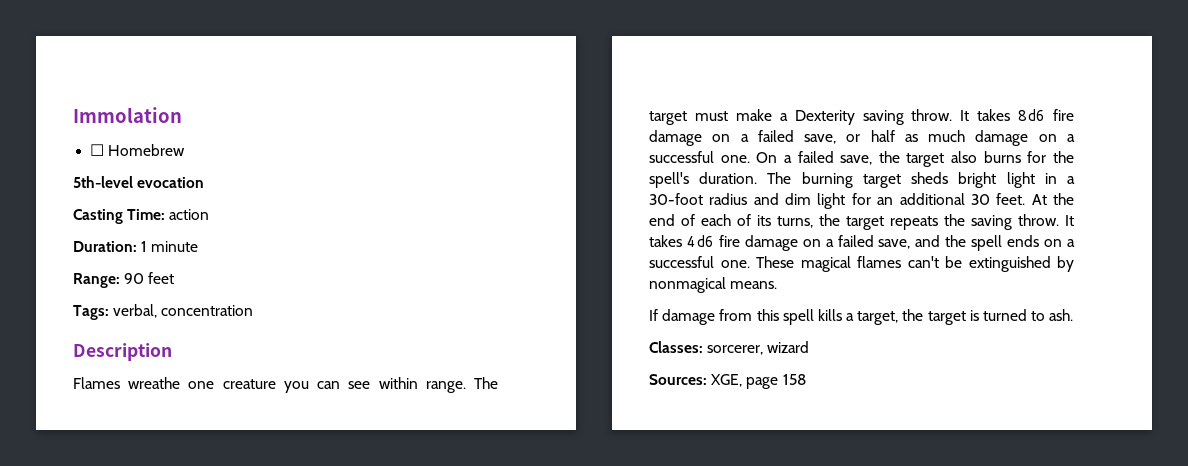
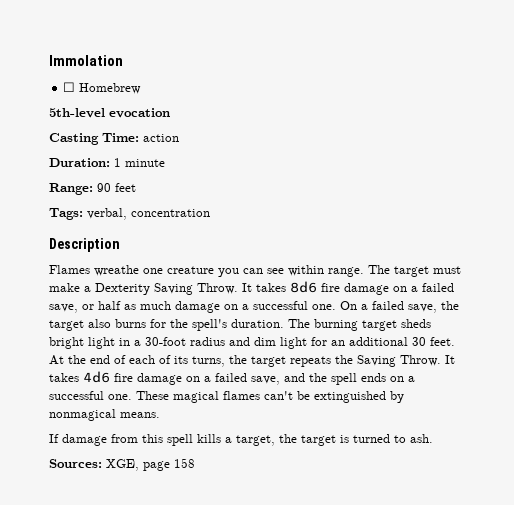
- The target must make a Dexterity saving throw.
+ The target must make a Dexterity Saving Throw.
- At the end of each of its turns, the target repeats the saving throw.
+ At the end of each of its turns, the target repeats the Saving Throw.
- Classes: sorcerer, wizard

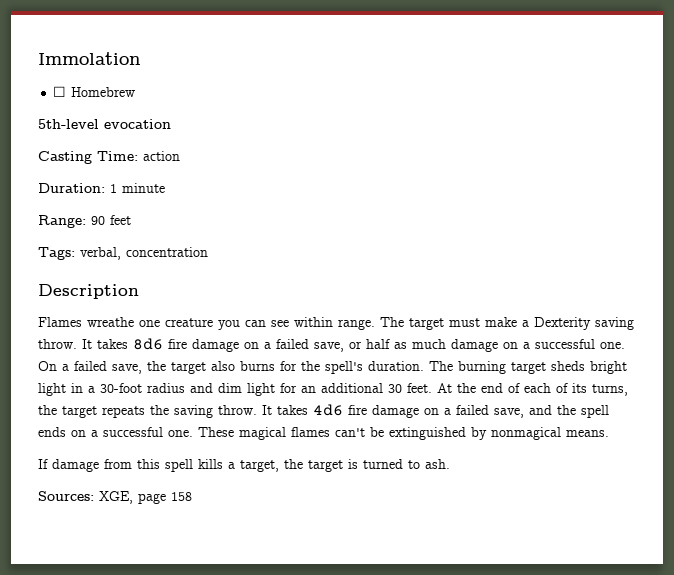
- The target must make a Dexterity Saving Throw.
+ The target must make a Dexterity saving throw.
- At the end of each of its turns, the target repeats the Saving Throw.
+ At the end of each of its turns, the target repeats the saving throw.

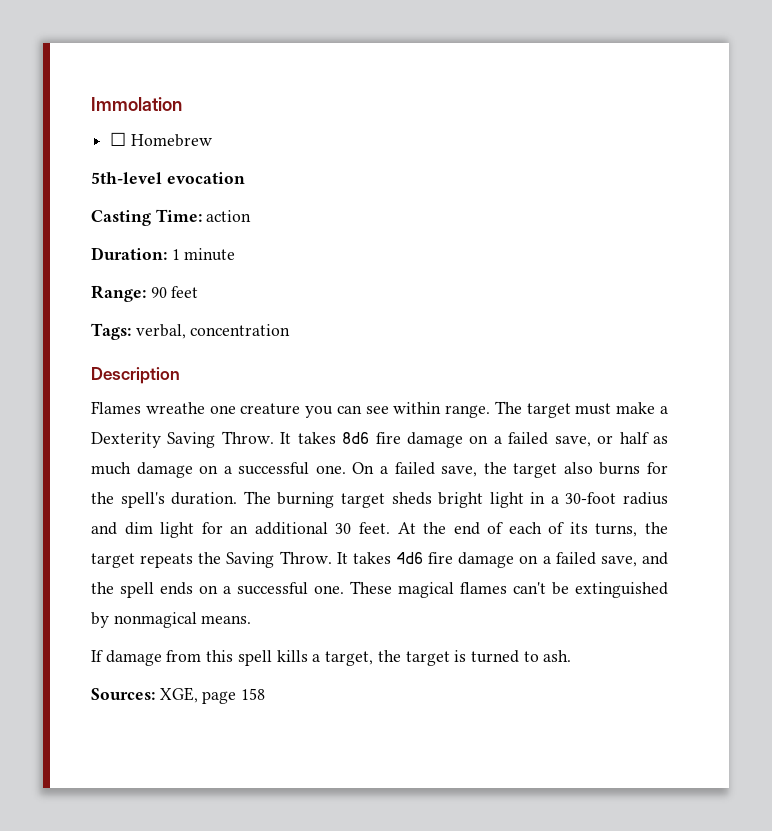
- The target must make a Dexterity saving throw.
+ The target must make a Dexterity Saving Throw.
- At the end of each of its turns, the target repeats the saving throw.
+ At the end of each of its turns, the target repeats the Saving Throw.

